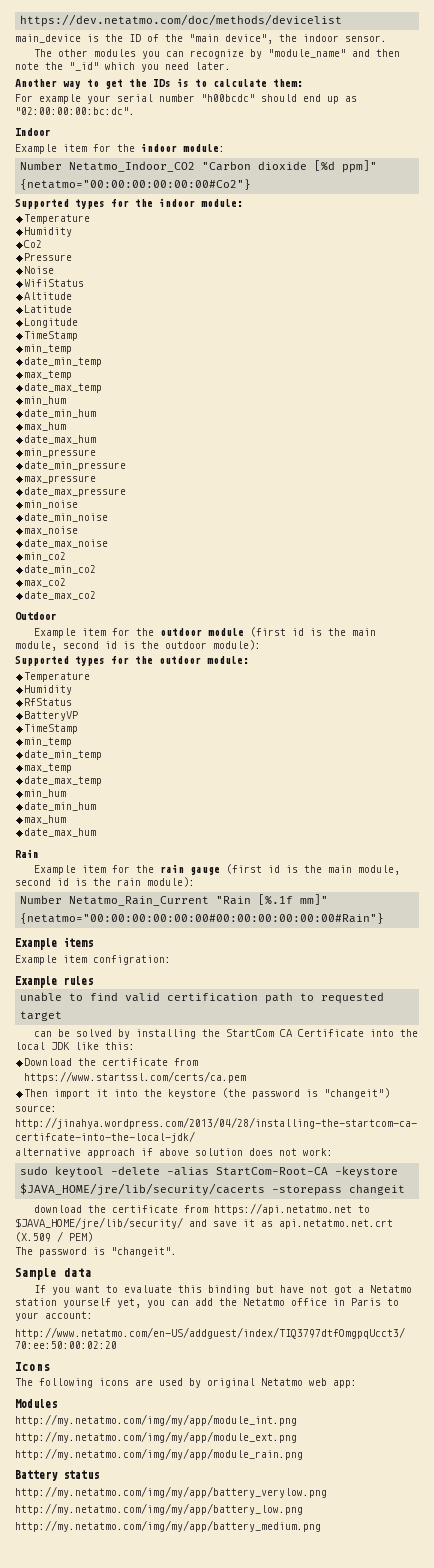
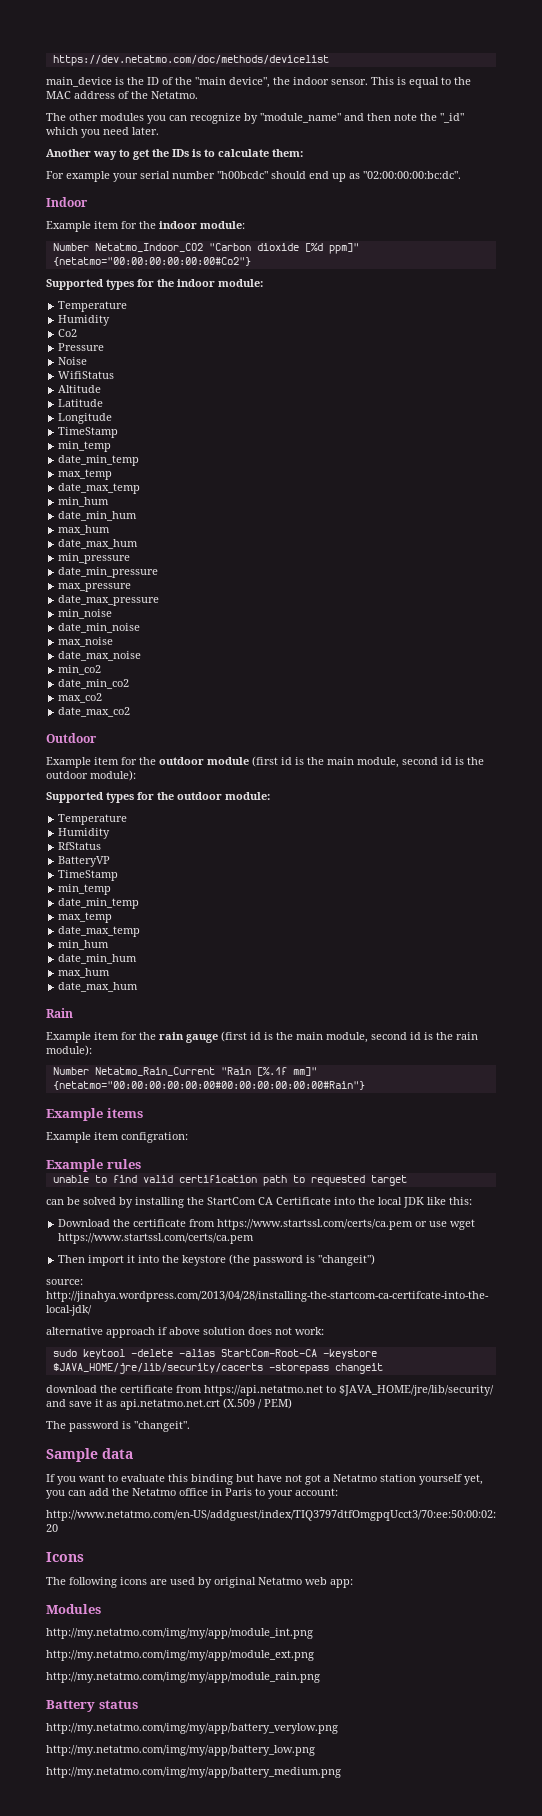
+ This is equal to the MAC address of the Netatmo.
- Download the certificate from https://www.startssl.com/certs/ca.pem
+ Download the certificate from https://www.startssl.com/certs/ca.pem or use wget https://www.startssl.com/certs/ca.pem

